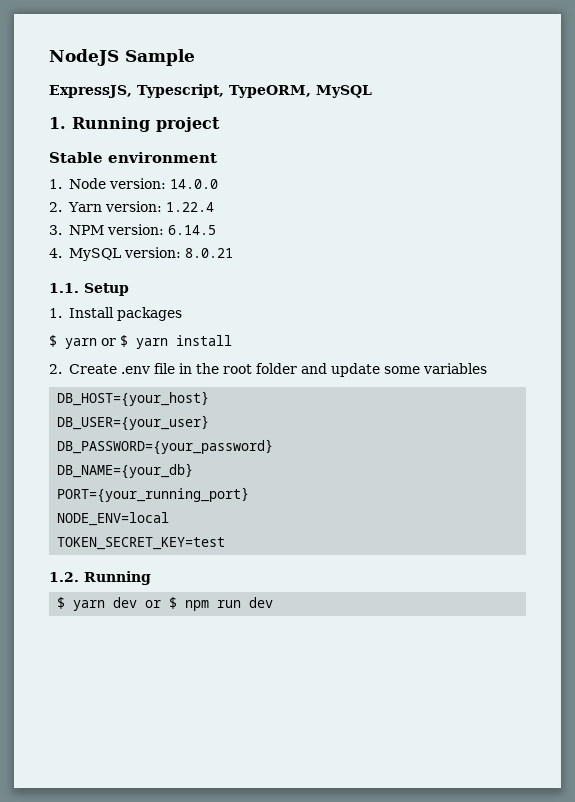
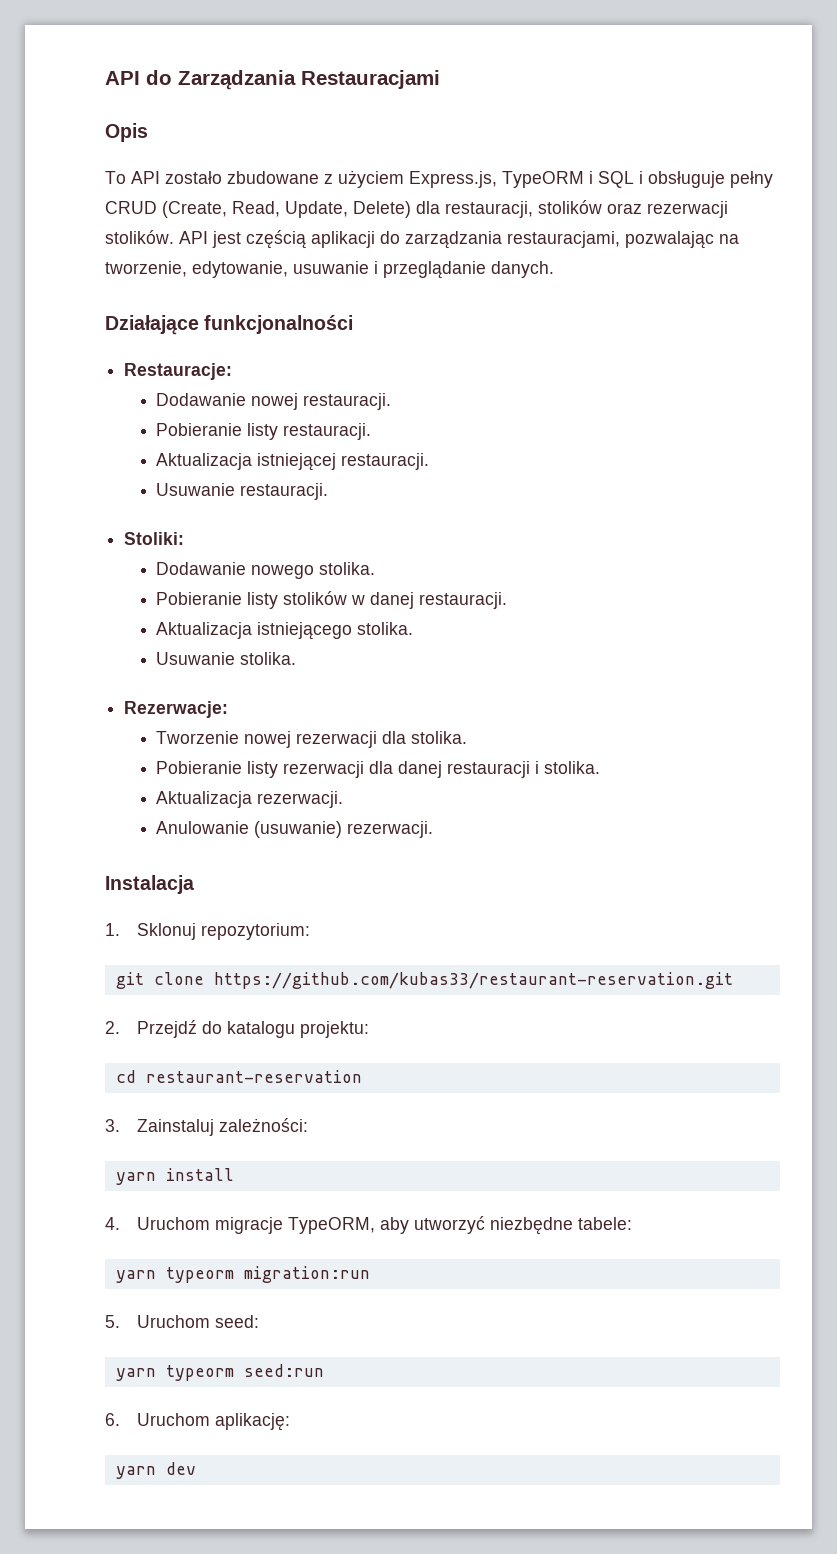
- NodeJS Sample
- ExpressJS, Typescript, TypeORM, MySQL
- 1. Running project
- Stable environment
- 1. Node version: 14.0.0
- 2. Yarn version: 1.22.4
- 3. NPM version: 6.14.5
- 4. MySQL version: 8.0.21
- 1.1. Setup
- 1. Install packages
- $ yarn or $ yarn install
- 2. Create .env file in the root folder and update some variables
- DB_HOST={your_host}
- DB_USER={your_user}
- DB_PASSWORD={your_password}
- DB_NAME={your_db}
- PORT={your_running_port}
- NODE_ENV=local
- TOKEN_SECRET_KEY=test
- 1.2. Running
- $ yarn dev or $ npm run dev
+ API do Zarządzania Restauracjami
+ Opis
+ To API zostało zbudowane z użyciem Express.js, TypeORM i SQL i obsługuje pełny CRUD (Create, Read, Update, Delete) dla restauracji, stolików oraz rezerwacji stolików. API jest częścią aplikacji do zarządzania restauracjami, pozwalając na tworzenie, edytowanie, usuwanie i przeglądanie danych.
+ Działające funkcjonalności
+ Restauracje:
+ Dodawanie nowej restauracji.
+ Pobieranie listy restauracji.
+ Aktualizacja istniejącej restauracji.
+ Usuwanie restauracji.
+ Stoliki:
+ Dodawanie nowego stolika.
+ Pobieranie listy stolików w danej restauracji.
+ Aktualizacja istniejącego stolika.
+ Usuwanie stolika.
+ Rezerwacje:
+ Tworzenie nowej rezerwacji dla stolika.
+ Pobieranie listy rezerwacji dla danej restauracji i stolika.
+ Aktualizacja rezerwacji.
+ Anulowanie (usuwanie) rezerwacji.
+ Instalacja
+ 1. Sklonuj repozytorium:
+ git clone https://github.com/kubas33/restaurant-reservation.git
+ 2. Przejdź do katalogu projektu:
+ cd restaurant-reservation
+ 3. Zainstaluj zależności:
+ yarn install
+ 4. Uruchom migracje TypeORM, aby utworzyć niezbędne tabele:
+ yarn typeorm migration:run
+ 5. Uruchom seed:
+ yarn typeorm seed:run
+ 6. Uruchom aplikację:
+ yarn dev

